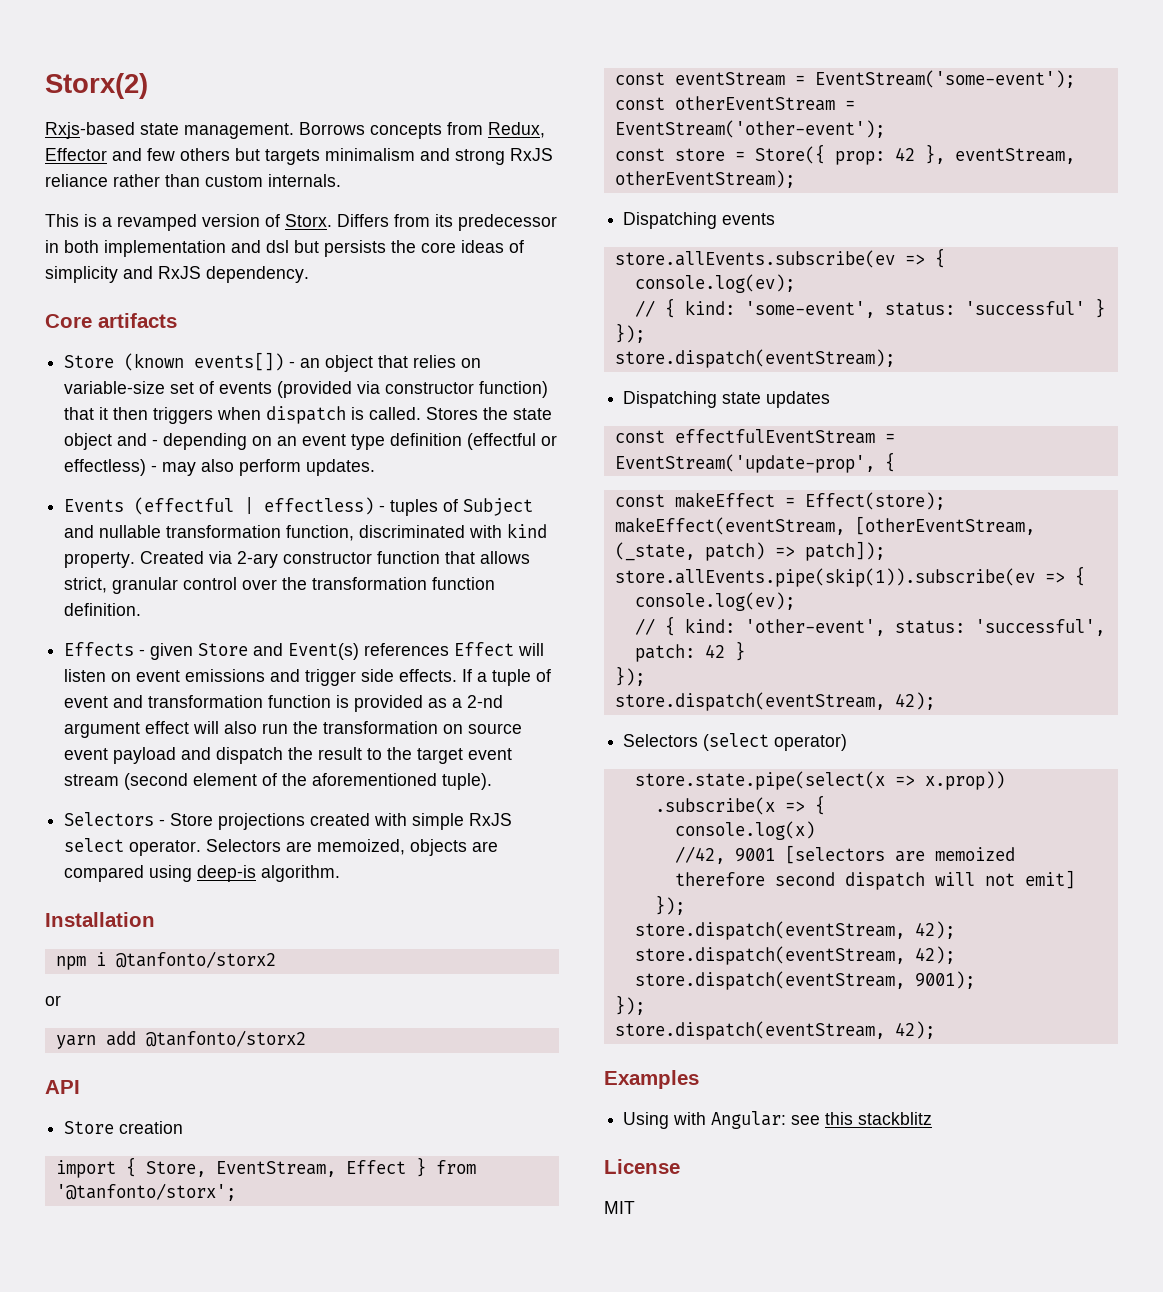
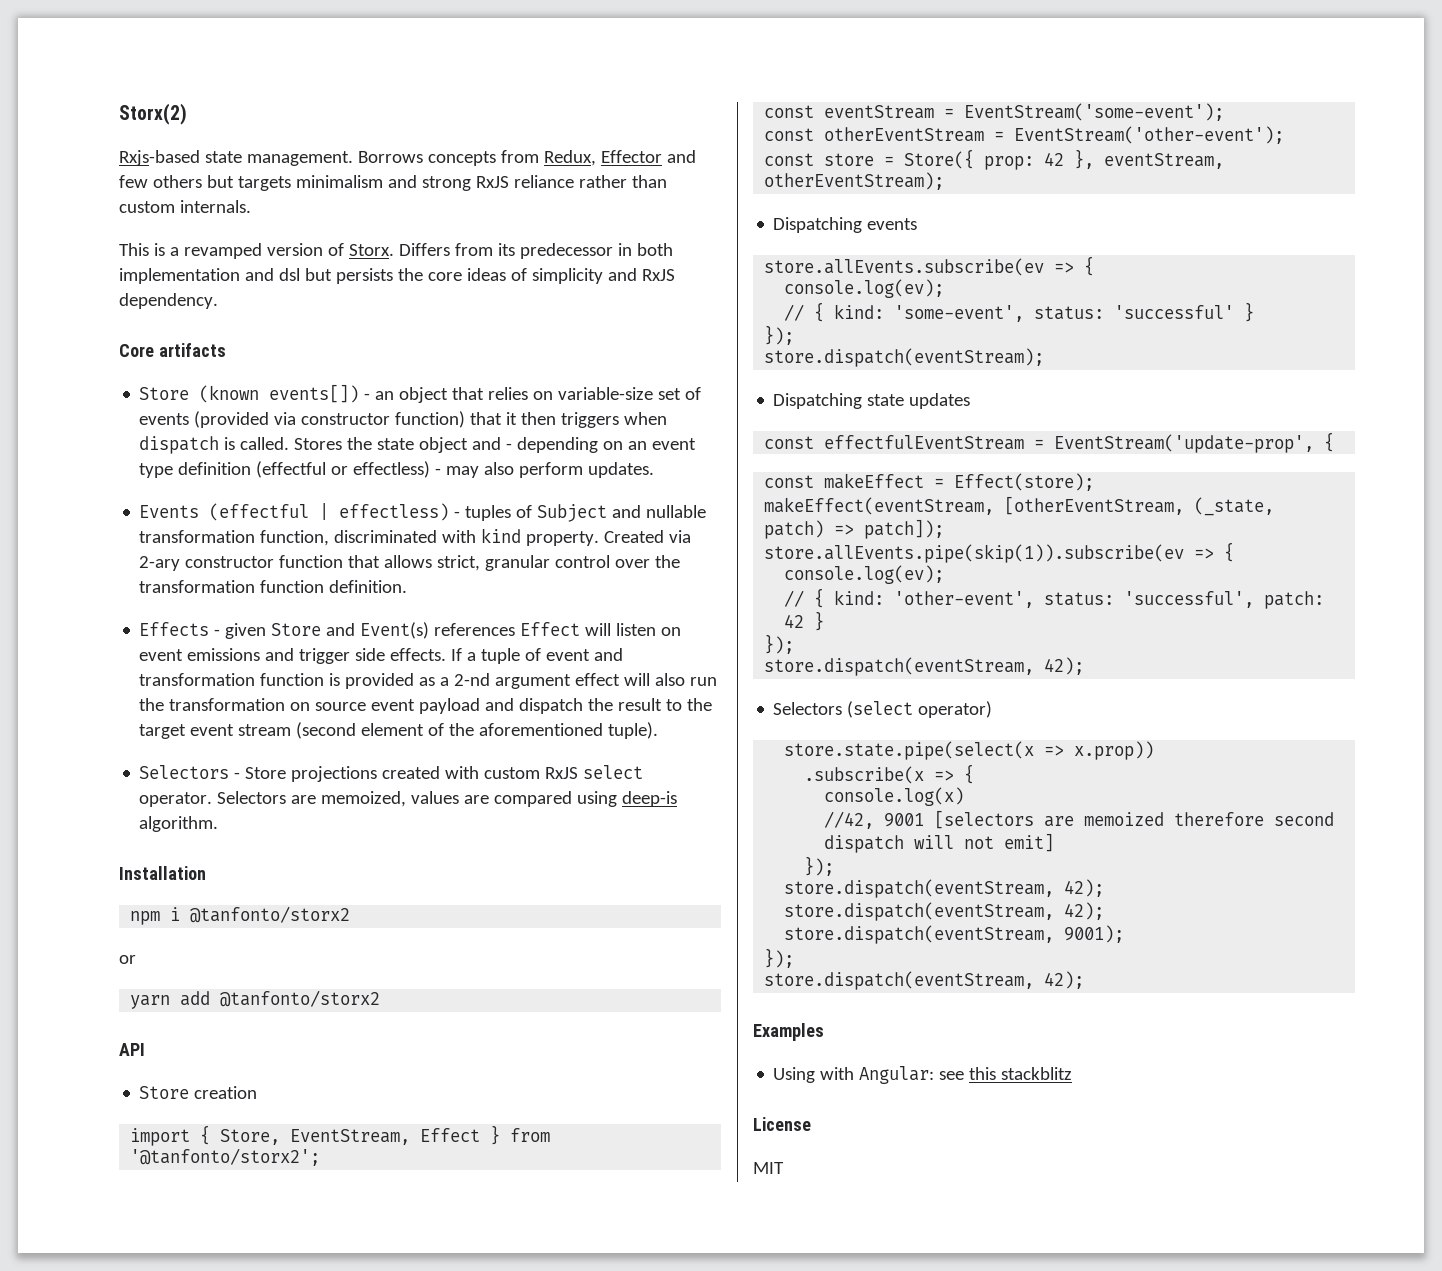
- Selectors - Store projections created with simple RxJS select operator.
+ Selectors - Store projections created with custom RxJS select operator.
- Selectors are memoized, objects are compared using deep-is algorithm.
+ Selectors are memoized, values are compared using deep-is algorithm.
- import { Store, EventStream, Effect } from '@tanfonto/storx';
+ import { Store, EventStream, Effect } from '@tanfonto/storx2';

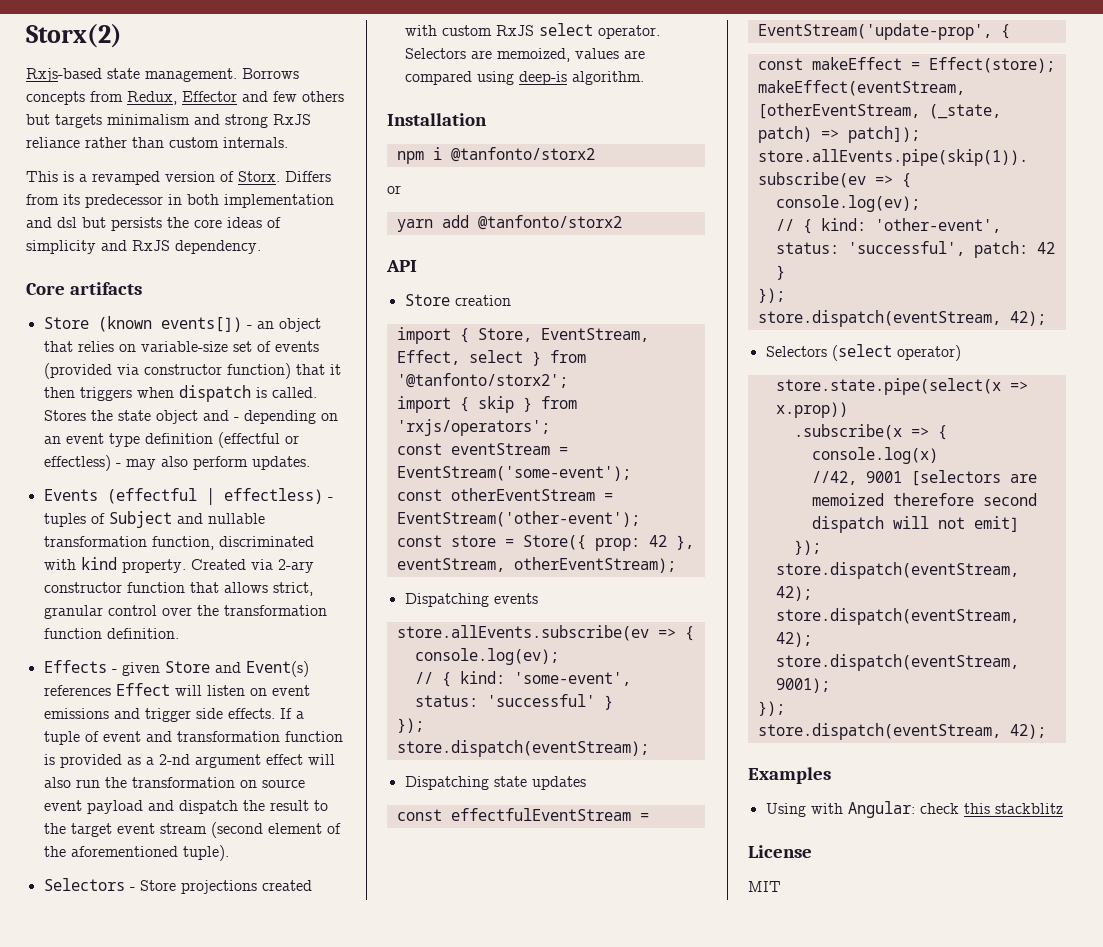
- import { Store, EventStream, Effect } from '@tanfonto/storx2';
+ import { Store, EventStream, Effect, select } from '@tanfonto/storx2';
+ import { skip } from 'rxjs/operators';
- Using with Angular: see this stackblitz
+ Using with Angular: check this stackblitz

